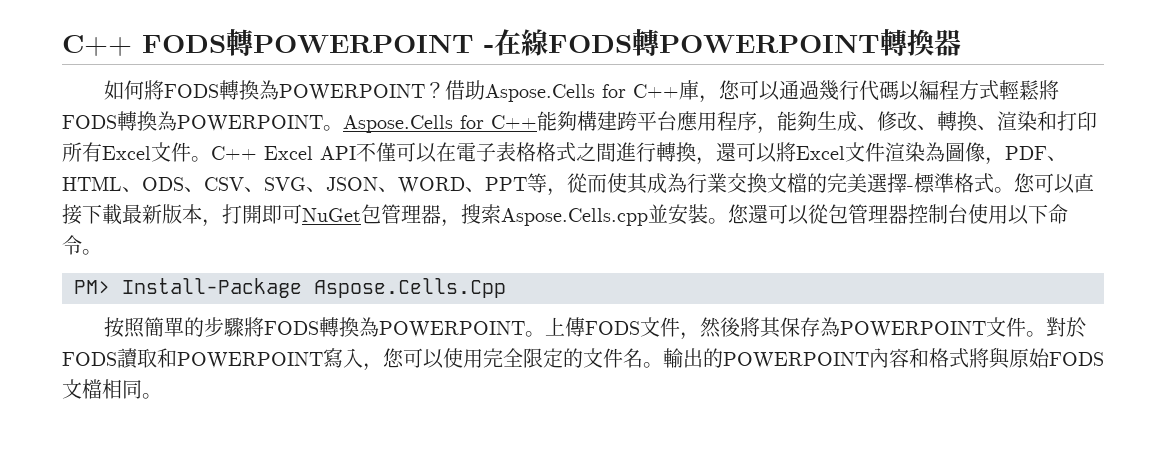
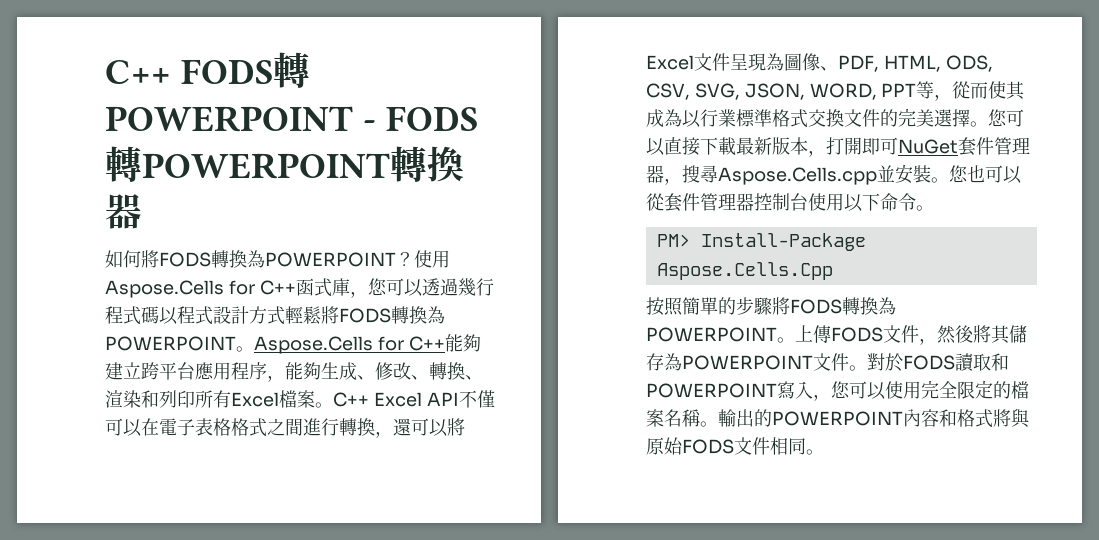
- C++ FODS轉POWERPOINT -在線FODS轉POWERPOINT轉換器
+ C++ FODS轉POWERPOINT - FODS轉POWERPOINT轉換器
- 借助Aspose.Cells for C++庫，您可以通過幾行代碼以編程方式輕鬆將FODS轉換為POWERPOINT。
+ 使用Aspose.Cells for C++函式庫，您可以透過幾行程式碼以程式設計方式輕鬆將FODS轉換為POWERPOINT。
- Aspose.Cells for C++能夠構建跨平台應用程序，能夠生成、修改、轉換、渲染和打印所有Excel文件。
+ Aspose.Cells for C++能夠建立跨平台應用程序，能夠生成、修改、轉換、渲染和列印所有Excel檔案。
- C++ Excel API不僅可以在電子表格格式之間進行轉換，還可以將Excel文件渲染為圖像，PDF、HTML、ODS、CSV、SVG、JSON、WORD、PPT等，從而使其成為行業交換文檔的完美選擇-標準格式。
+ C++ Excel API不僅可以在電子表格格式之間進行轉換，還可以將Excel文件呈現為圖像、PDF, HTML, ODS, CSV, SVG, JSON, WORD, PPT等，從而使其成為以行業標準格式交換文件的完美選擇。
- 您可以直接下載最新版本，打開即可NuGet包管理器，搜索Aspose.Cells.cpp並安裝。
+ 您可以直接下載最新版本，打開即可NuGet套件管理器，搜尋Aspose.Cells.cpp並安裝。
- 您還可以從包管理器控制台使用以下命令。
+ 您也可以從套件管理器控制台使用以下命令。
- 上傳FODS文件，然後將其保存為POWERPOINT文件。
+ 上傳FODS文件，然後將其儲存為POWERPOINT文件。
- 對於FODS讀取和POWERPOINT寫入，您可以使用完全限定的文件名。
+ 對於FODS讀取和POWERPOINT寫入，您可以使用完全限定的檔案名稱。
- 輸出的POWERPOINT內容和格式將與原始FODS文檔相同。
+ 輸出的POWERPOINT內容和格式將與原始FODS文件相同。

